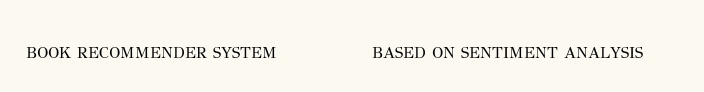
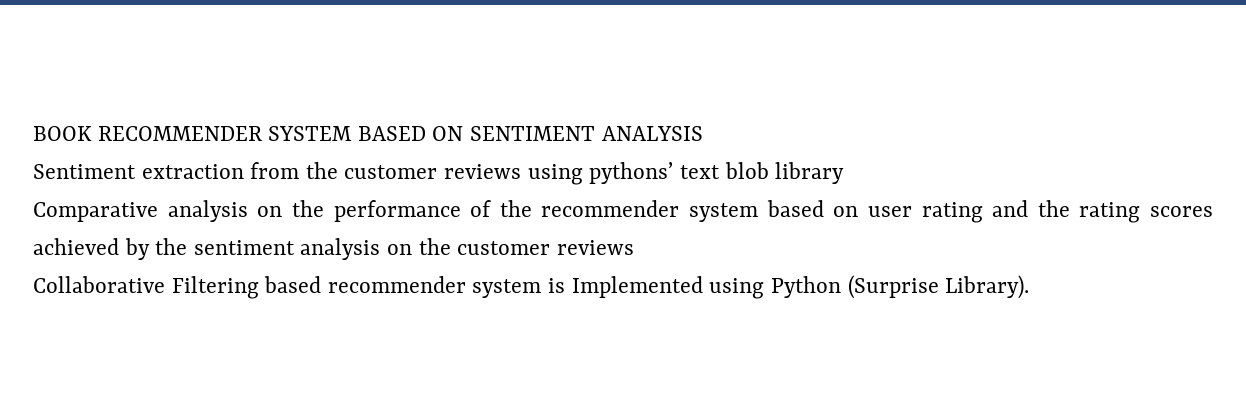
+ Sentiment extraction from the customer reviews using pythons’ text blob library
+ Comparative analysis on the performance of the recommender system based on user rating and the rating scores achieved by the sentiment analysis on the customer reviews
+ Collaborative Filtering based recommender system is Implemented using Python (Surprise Library).

